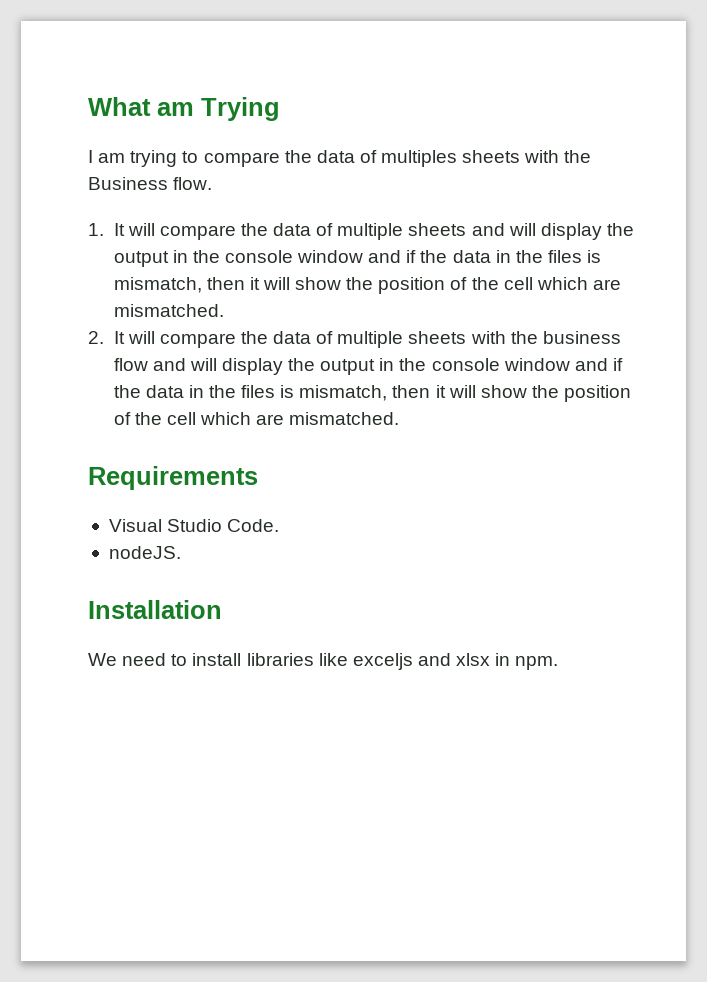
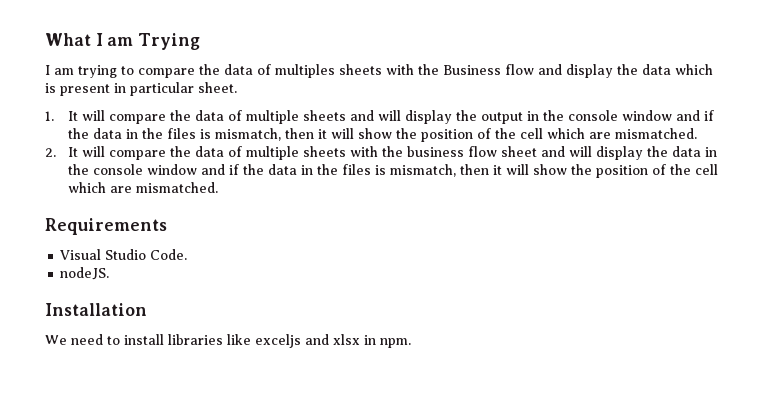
- What am Trying
+ What I am Trying
- I am trying to compare the data of multiples sheets with the Business flow.
+ I am trying to compare the data of multiples sheets with the Business flow and display the data which is present in particular sheet.
- 2. It will compare the data of multiple sheets with the business flow and will display the output in the console window and if the data in the files is mismatch, then it will show the position of the cell which are mismatched.
+ 2. It will compare the data of multiple sheets with the business flow sheet and will display the data in the console window and if the data in the files is mismatch, then it will show the position of the cell which are mismatched.

